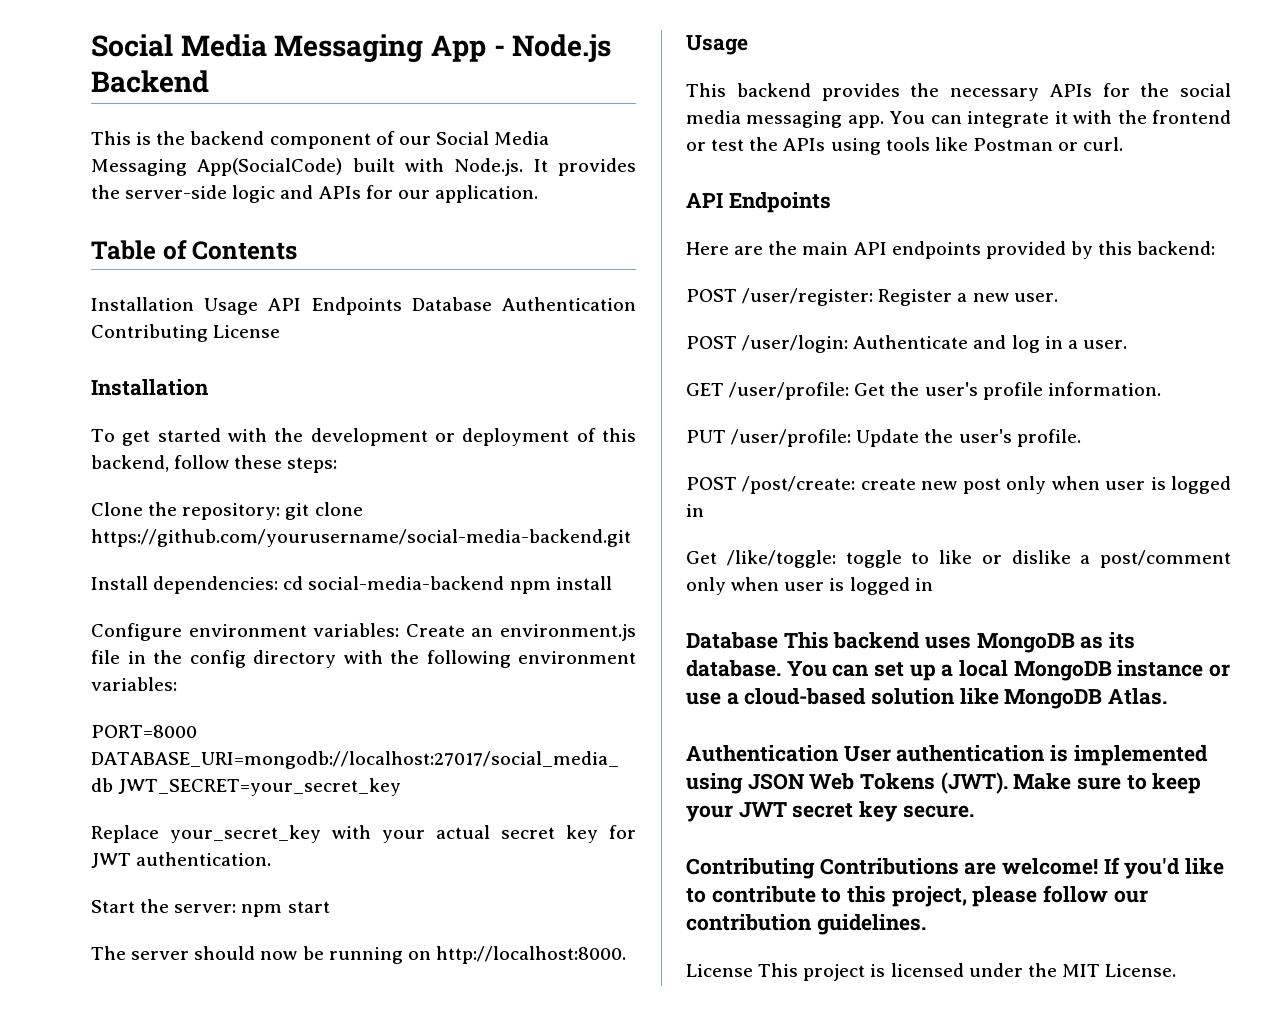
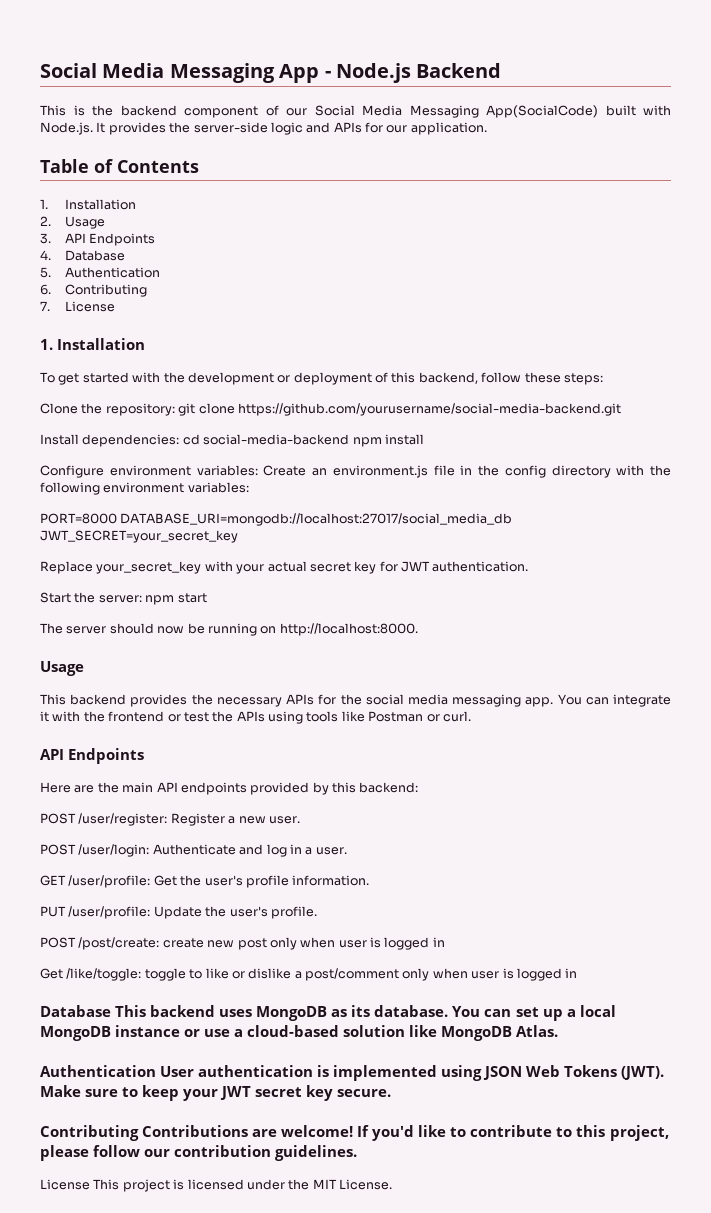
  Table of Contents
- Installation Usage API Endpoints Database Authentication Contributing License
- Installation
+ 1. Installation
+ 2. Usage
+ 3. API Endpoints
+ 4. Database
+ 5. Authentication
+ 6. Contributing
+ 7. License
+ 1. Installation

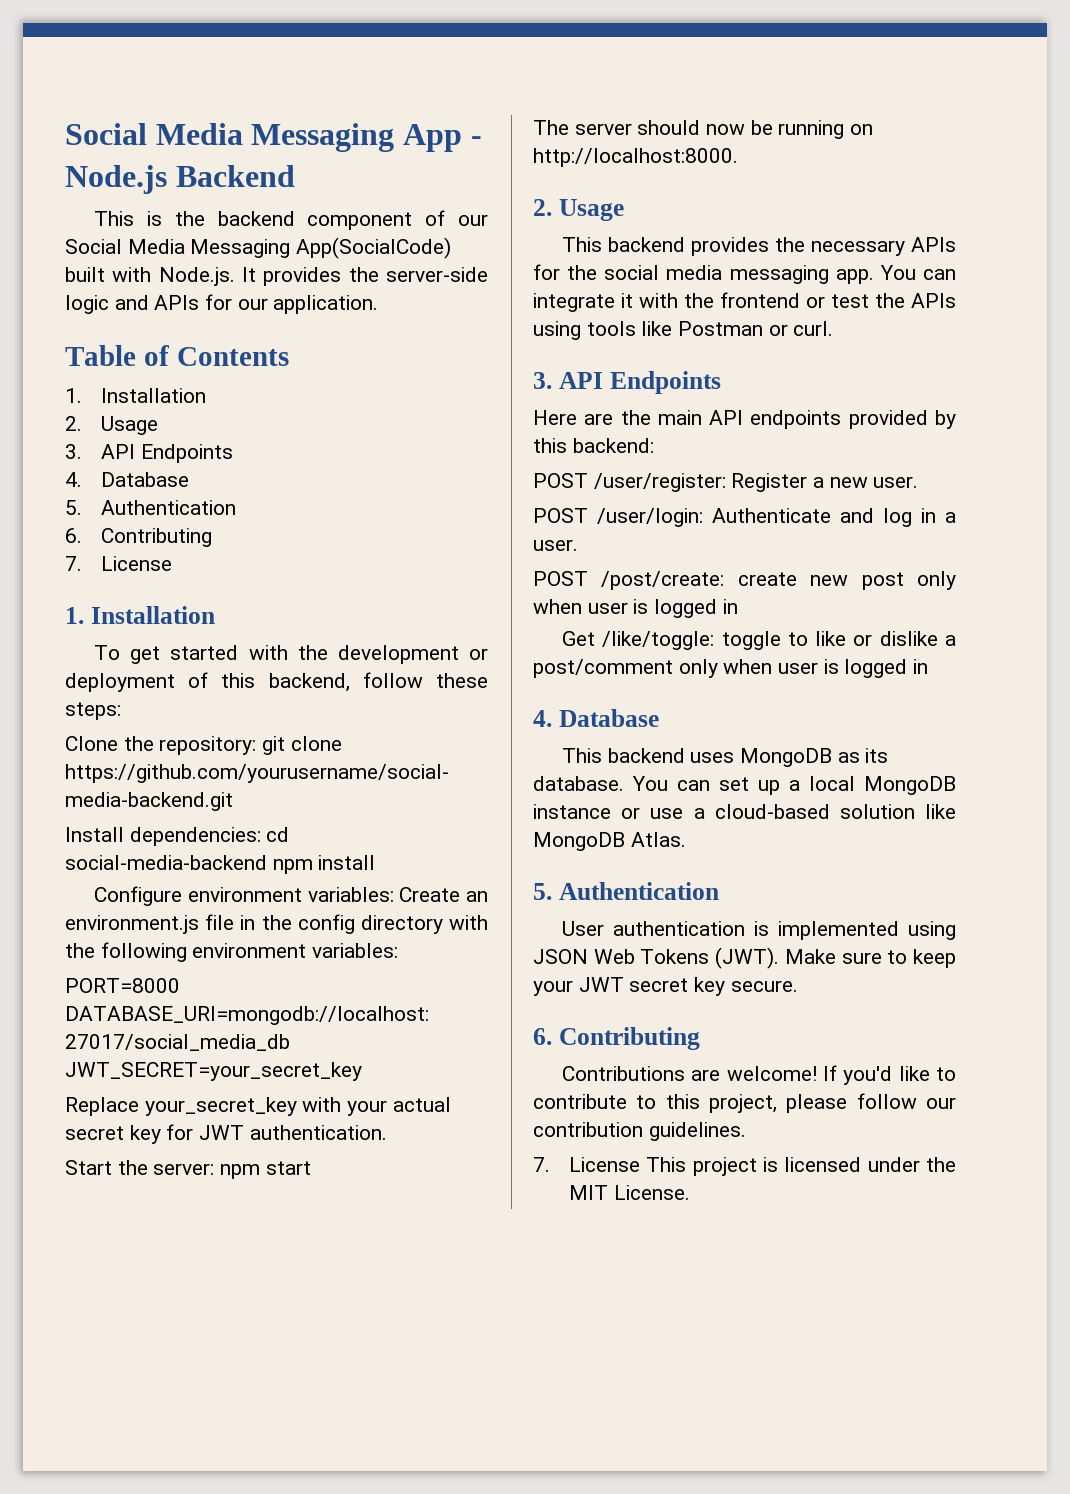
  The server should now be running on http://localhost:8000.
- Usage
+ 2. Usage
  You can integrate it with the frontend or test the APIs using tools like Postman or curl.
- API Endpoints
+ 3. API Endpoints
- GET /user/profile: Get the user's profile information.
- PUT /user/profile: Update the user's profile.
  Get /like/toggle: toggle to like or dislike a post/comment only when user is logged in
- Database This backend uses MongoDB as its database.
+ 4. Database
+ This backend uses MongoDB as its database.
  You can set up a local MongoDB instance or use a cloud-based solution like MongoDB Atlas.
- Authentication User authentication is implemented using JSON Web Tokens (JWT).
+ 5. Authentication
+ User authentication is implemented using JSON Web Tokens (JWT).
  Make sure to keep your JWT secret key secure.
- Contributing Contributions are welcome!
+ 6. Contributing
+ Contributions are welcome!
- License This project is licensed under the MIT License.
+ 7. License This project is licensed under the MIT License.

